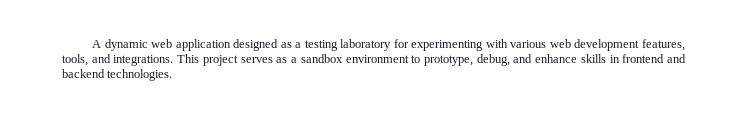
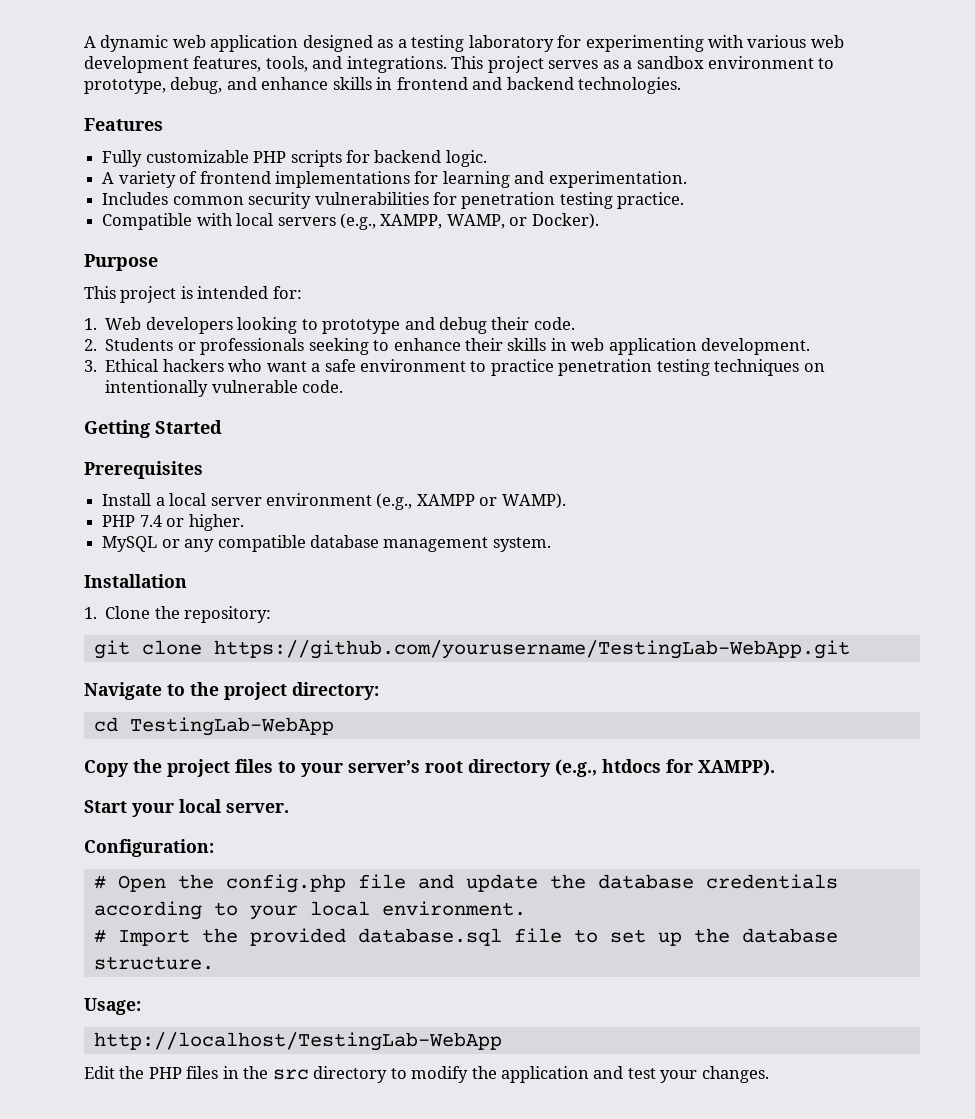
+ Features
+ Fully customizable PHP scripts for backend logic.
+ A variety of frontend implementations for learning and experimentation.
+ Includes common security vulnerabilities for penetration testing practice.
+ Compatible with local servers (e.g., XAMPP, WAMP, or Docker).
+ Purpose
+ This project is intended for:
+ 1. Web developers looking to prototype and debug their code.
+ 2. Students or professionals seeking to enhance their skills in web application development.
+ 3. Ethical hackers who want a safe environment to practice penetration testing techniques on intentionally vulnerable code.
+ Getting Started
+ Prerequisites
+ Install a local server environment (e.g., XAMPP or WAMP).
+ PHP 7.4 or higher.
+ MySQL or any compatible database management system.
+ Installation
+ 1. Clone the repository:
+ git clone https://github.com/yourusername/TestingLab-WebApp.git
+ Navigate to the project directory:
+ cd TestingLab-WebApp
+ Copy the project files to your server’s root directory (e.g., htdocs for XAMPP).
+ Start your local server.
+ Configuration:
+ # Open the config.php file and update the database credentials according to your local environment.
+ # Import the provided database.sql file to set up the database structure.
+ Usage:
+ http://localhost/TestingLab-WebApp
+ Edit the PHP files in the src directory to modify the application and test your changes.

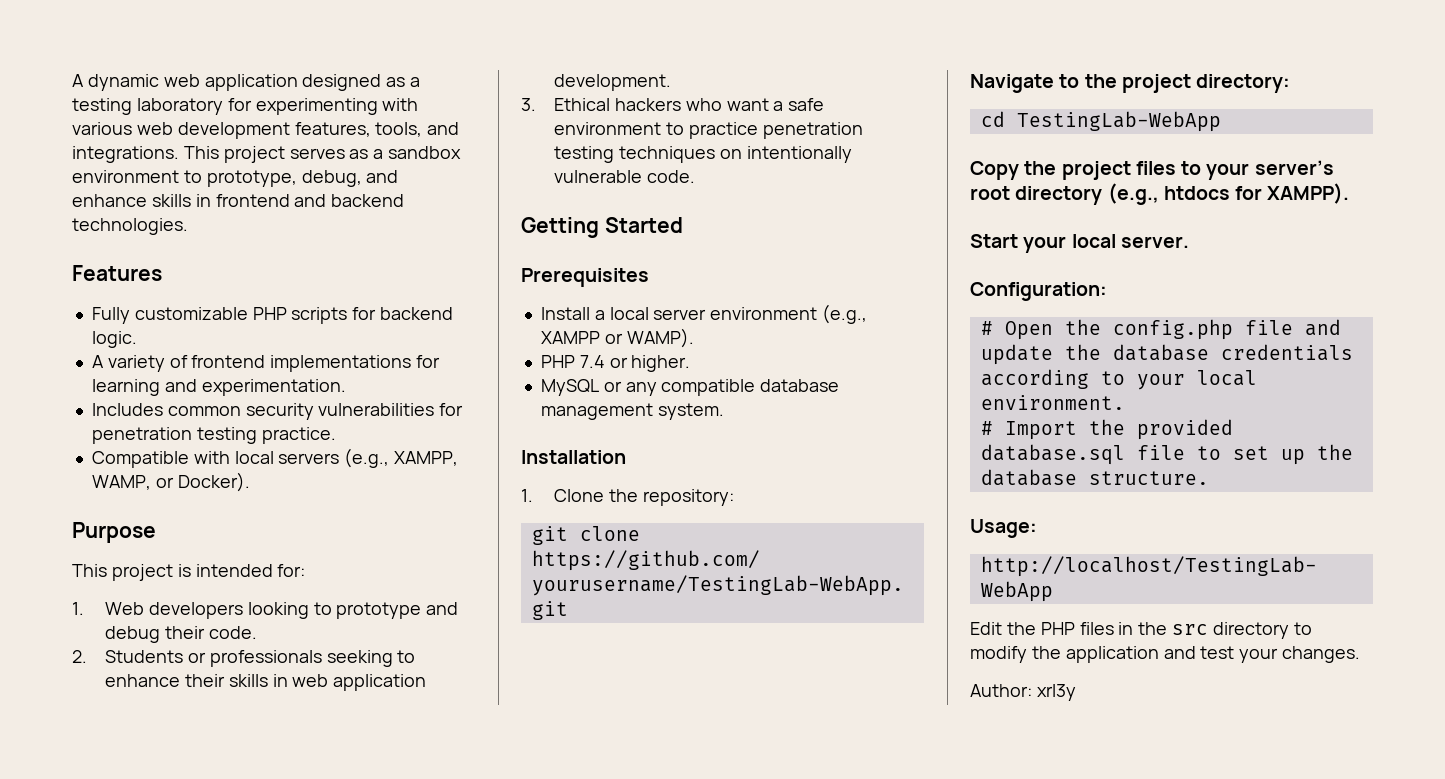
+ Author: xrl3y

